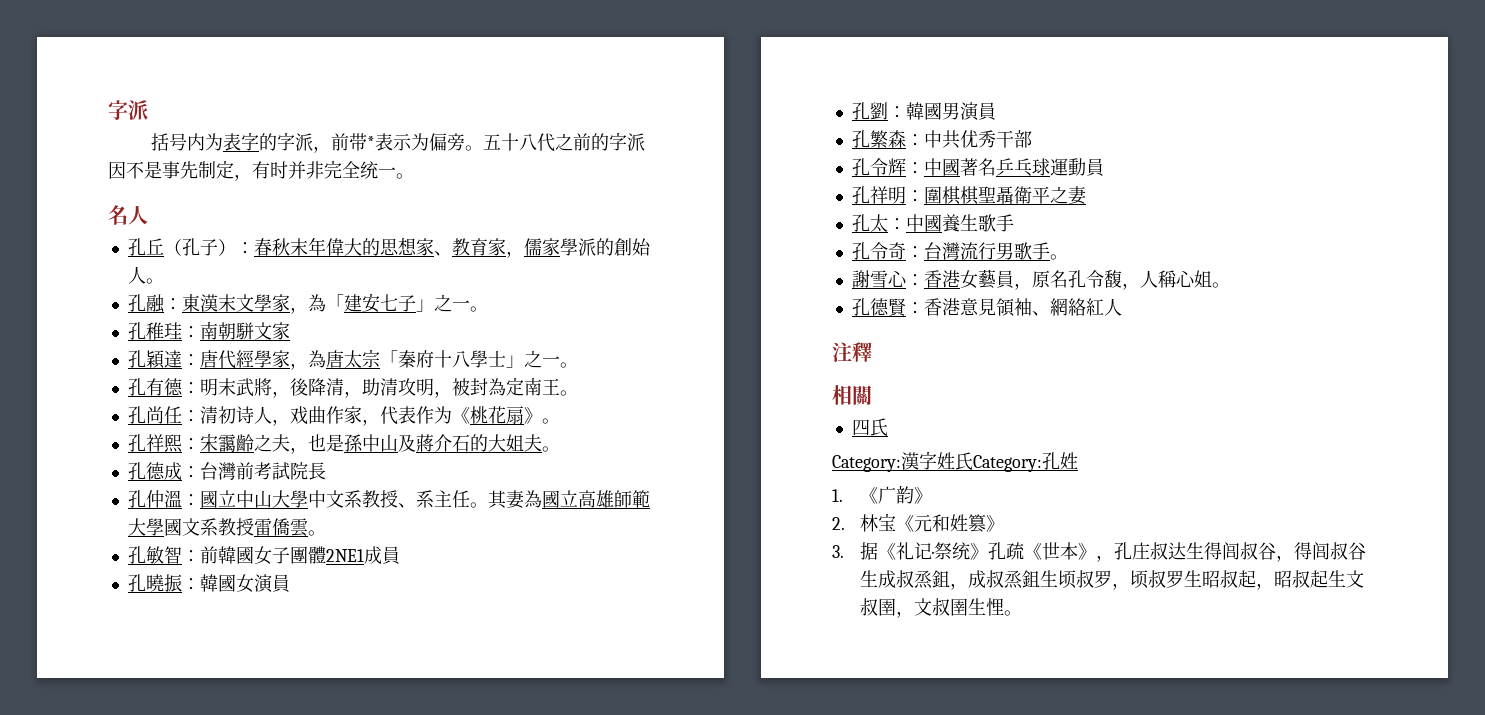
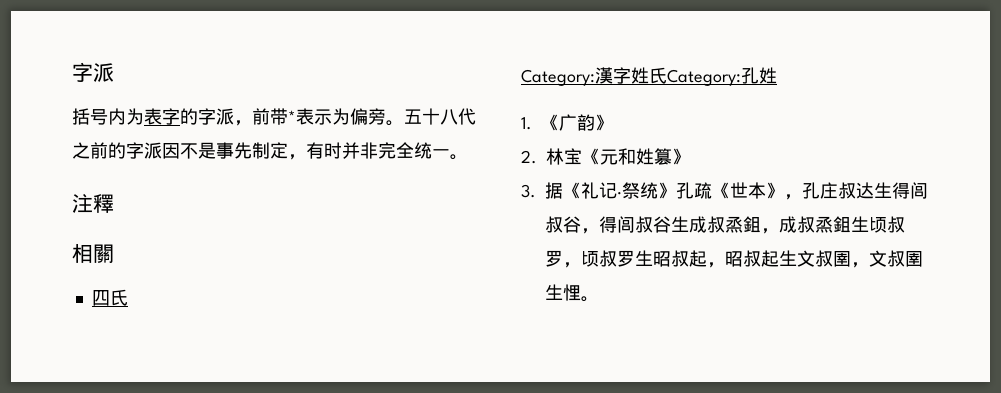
- 名人
- 孔丘（孔子）：春秋末年偉大的思想家、教育家，儒家學派的創始人。
- 孔融：東漢末文學家，為「建安七子」之一。
- 孔稚珪：南朝駢文家
- 孔穎達：唐代經學家，為唐太宗「秦府十八學士」之一。
- 孔有德：明末武將，後降清，助清攻明，被封為定南王。
- 孔尚任：清初诗人，戏曲作家，代表作为《桃花扇》。
- 孔祥熙：宋靄齡之夫，也是孫中山及蔣介石的大姐夫。
- 孔德成：台灣前考試院長
- 孔仲溫：國立中山大學中文系教授、系主任。其妻為國立高雄師範大學國文系教授雷僑雲。
- 孔敏智：前韓國女子團體2NE1成員
- 孔曉振：韓國女演員
- 孔劉：韓國男演員
- 孔繁森：中共优秀干部
- 孔令辉：中國著名乒乓球運動員
- 孔祥明：圍棋棋聖聶衛平之妻
- 孔太：中國養生歌手
- 孔令奇：台灣流行男歌手。
- 謝雪心：香港女藝員，原名孔令馥，人稱心姐。
- 孔德賢：香港意見領袖、網絡紅人

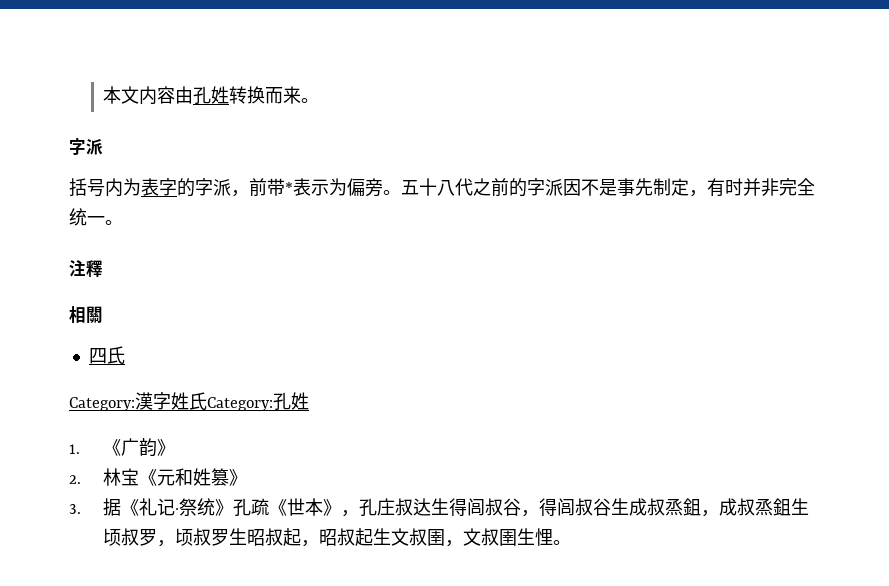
+ 本文内容由孔姓转换而来。

